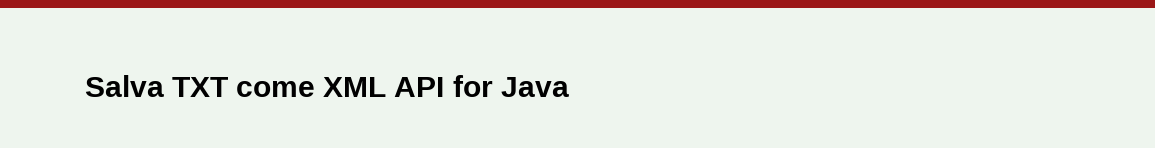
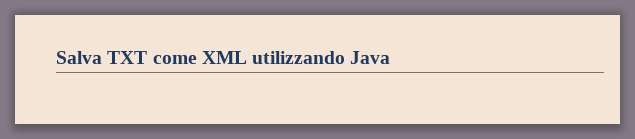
- Salva TXT come XML API for Java
+ Salva TXT come XML utilizzando Java

